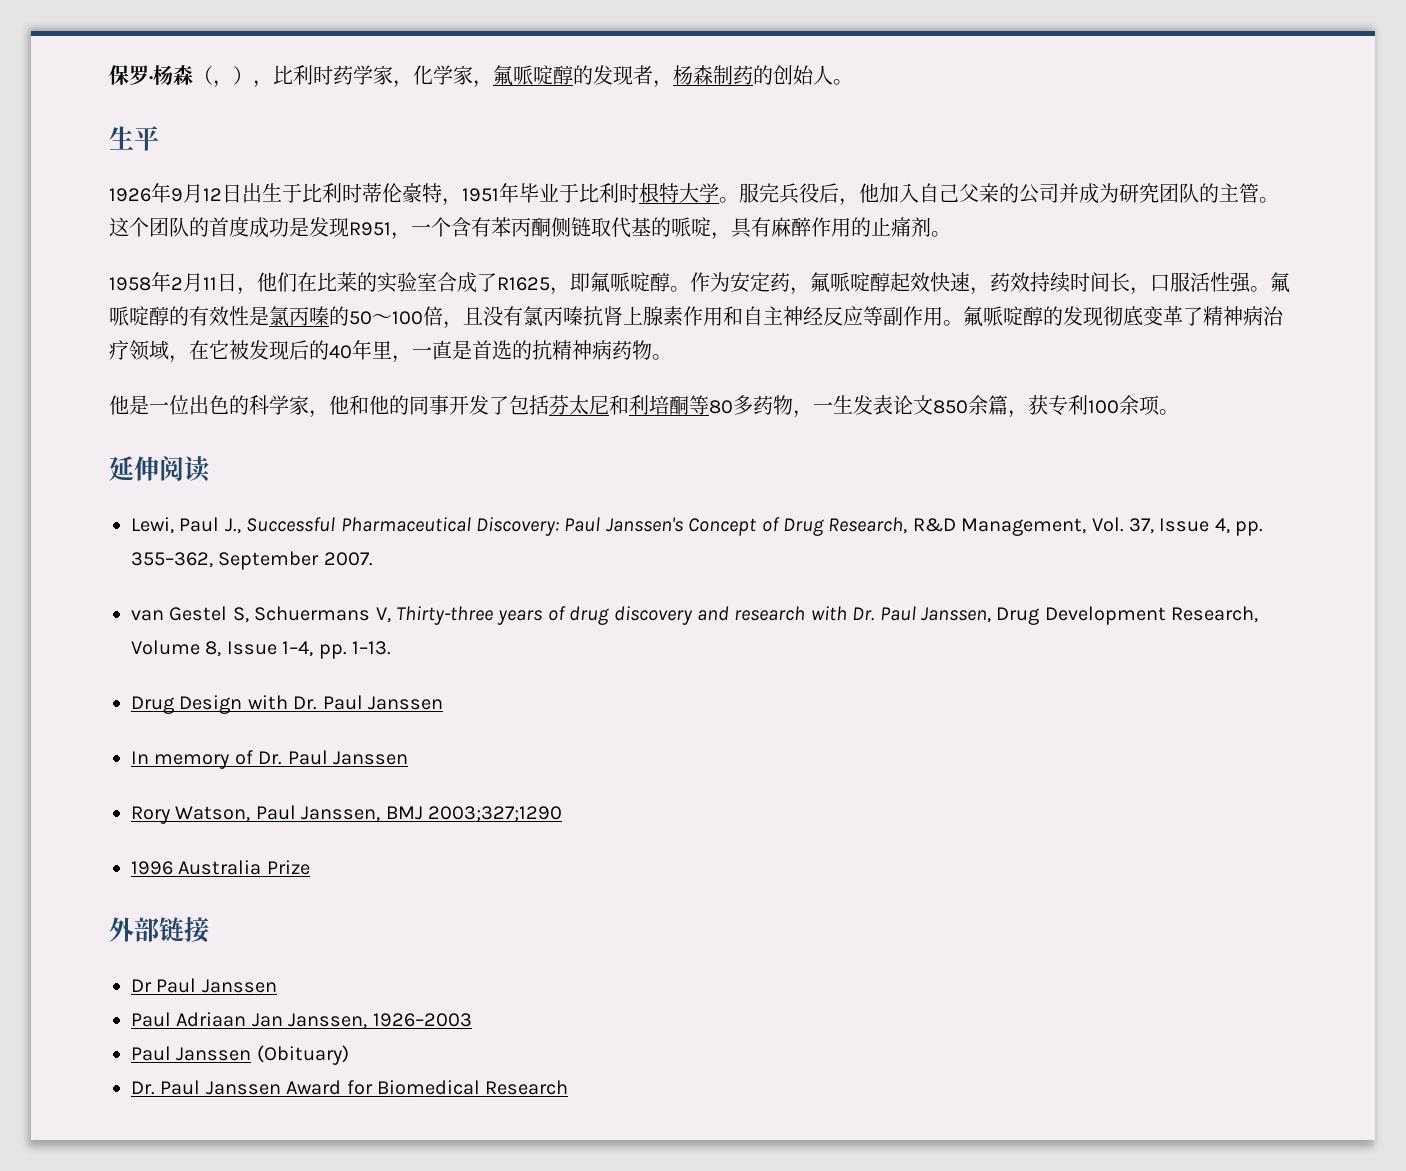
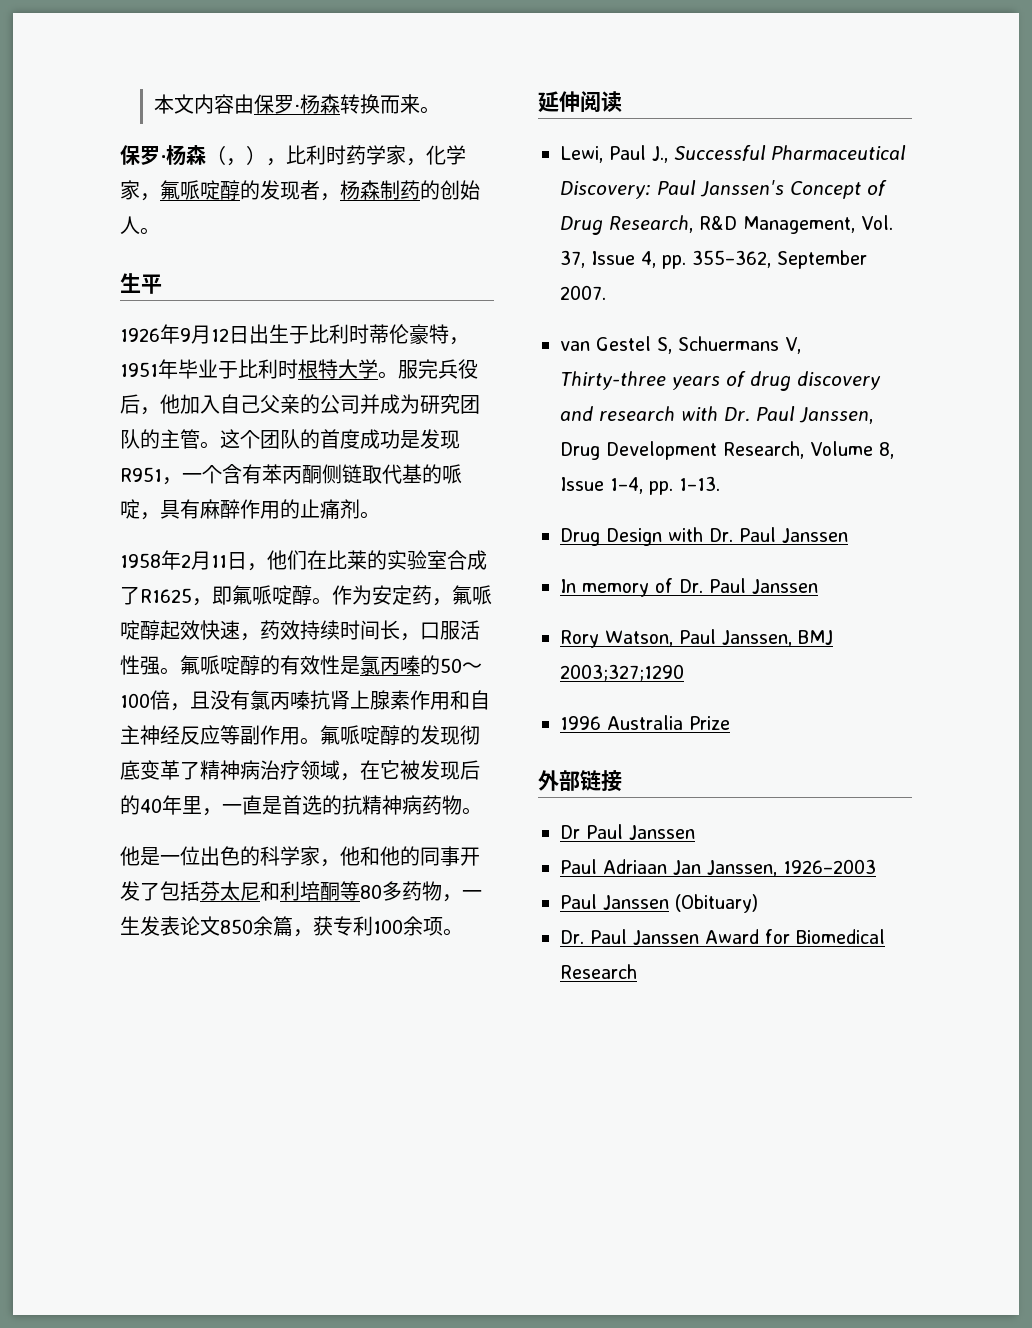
+ 本文内容由保罗·杨森转换而来。

